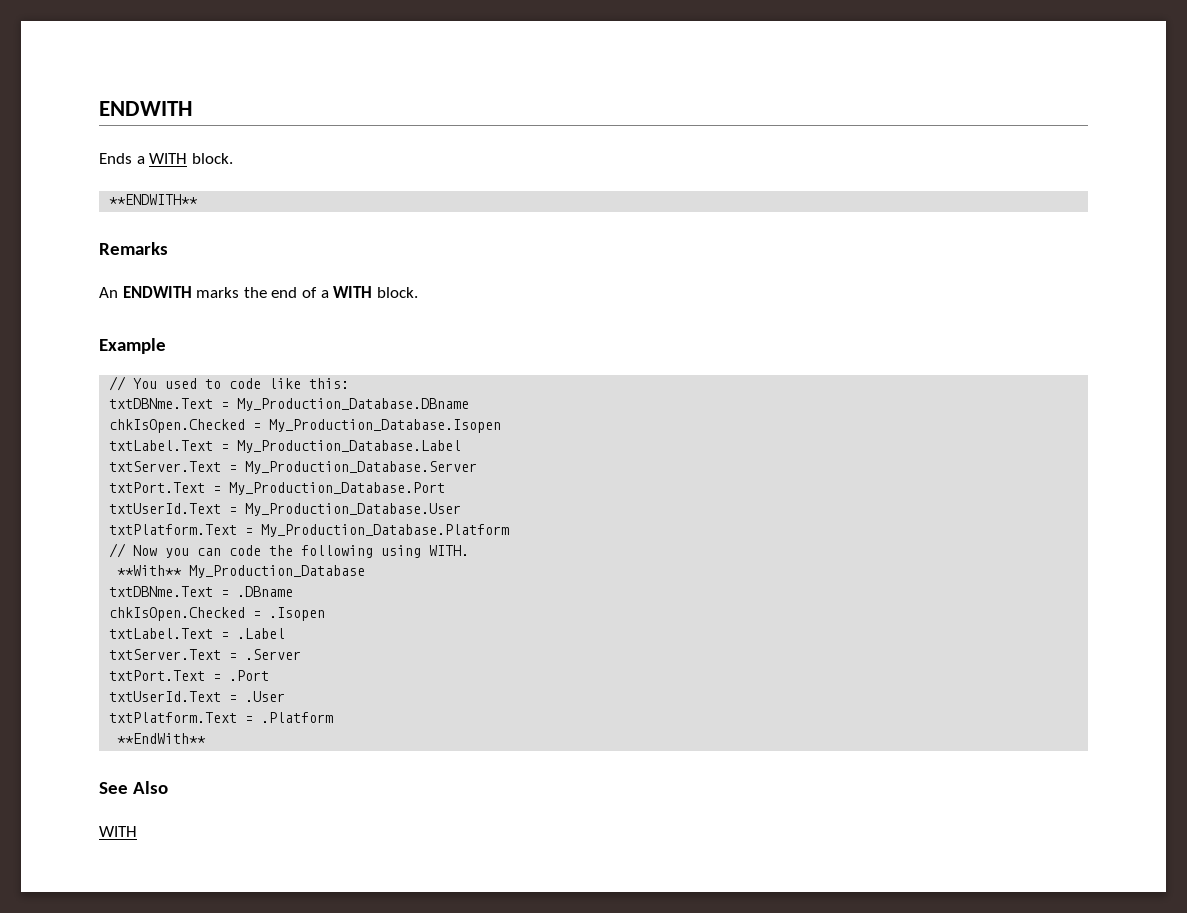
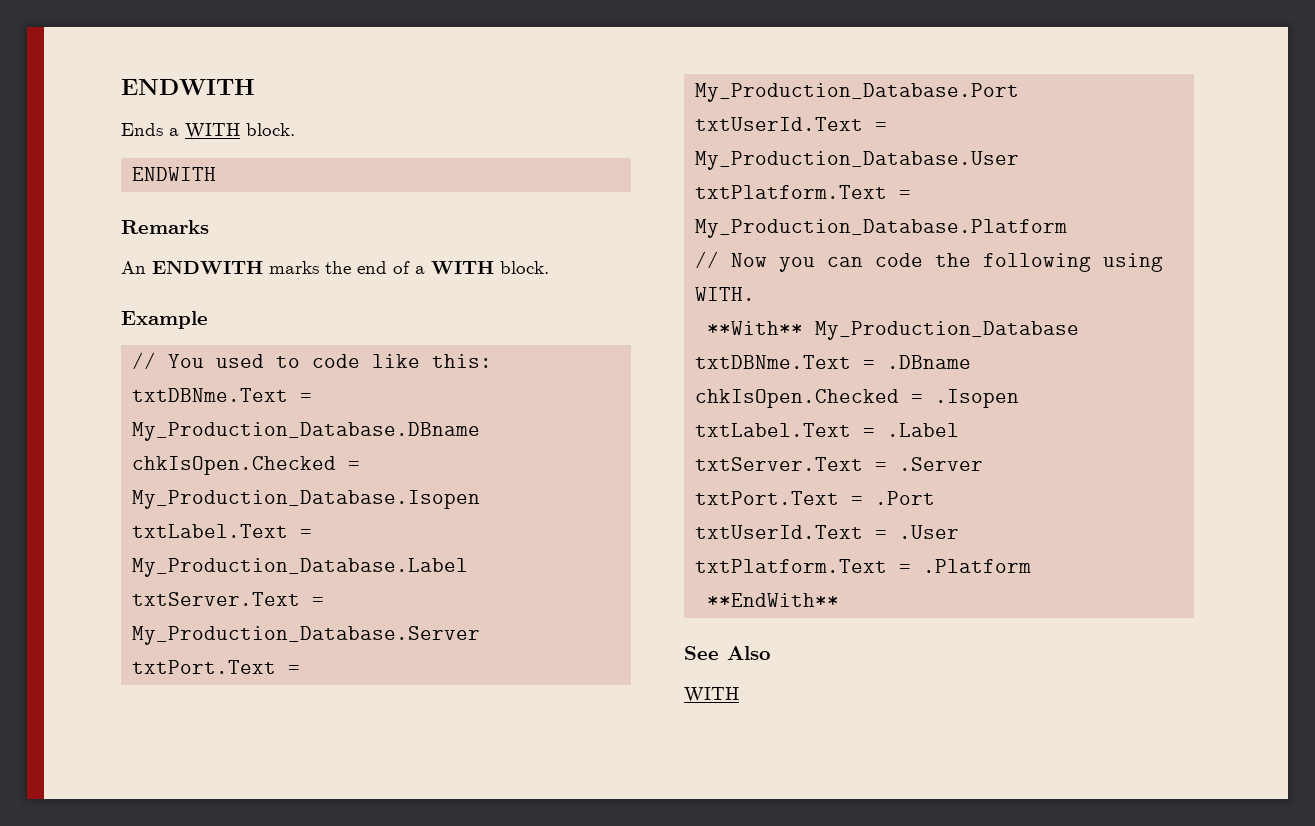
  Ends a WITH block.
- **ENDWITH**
+ ENDWITH

